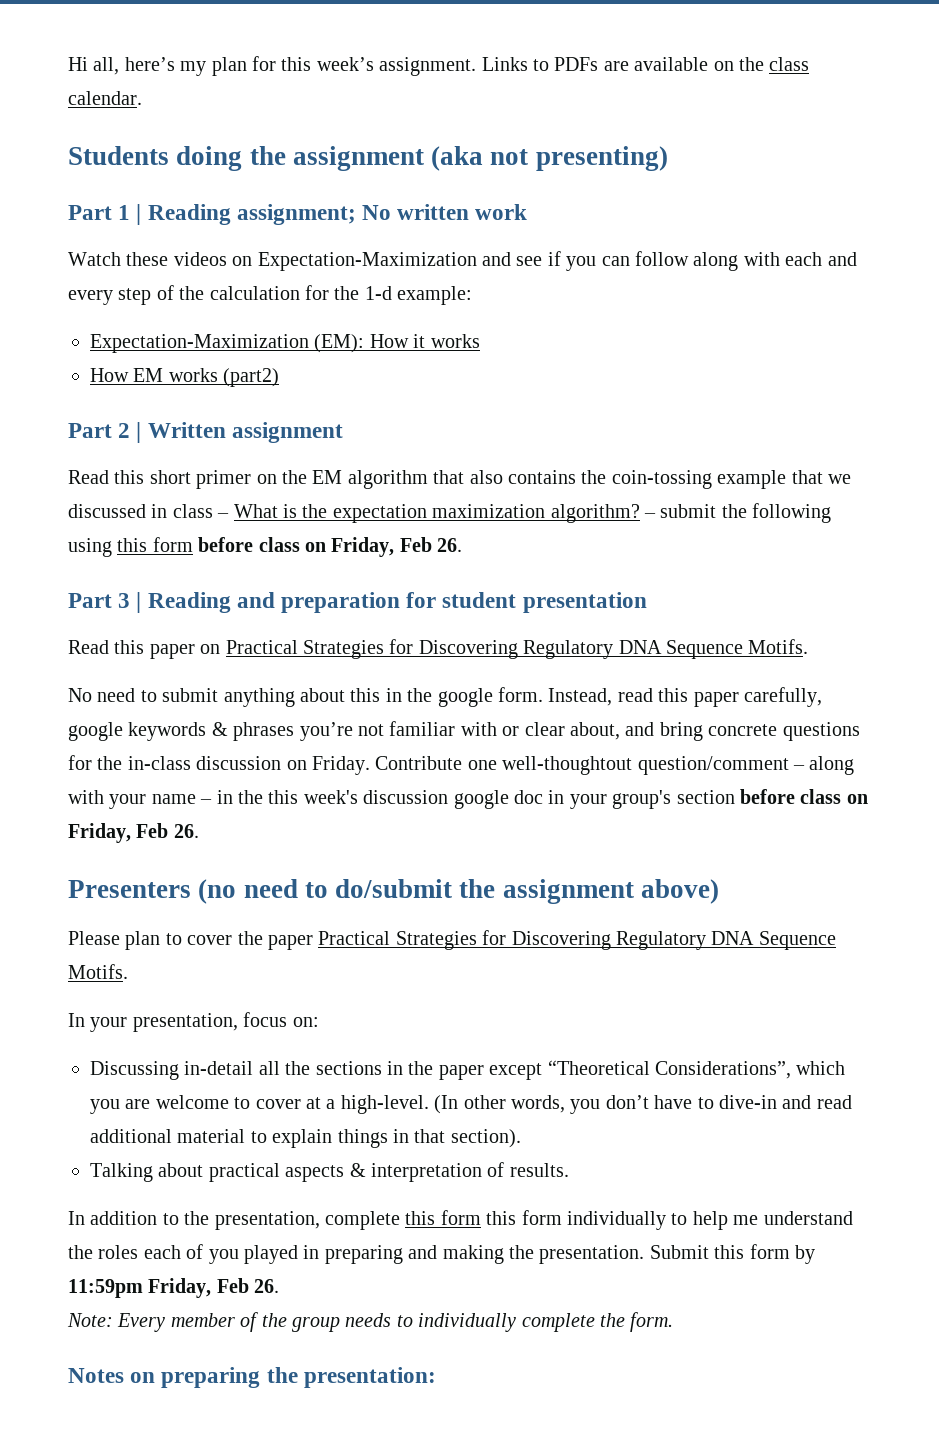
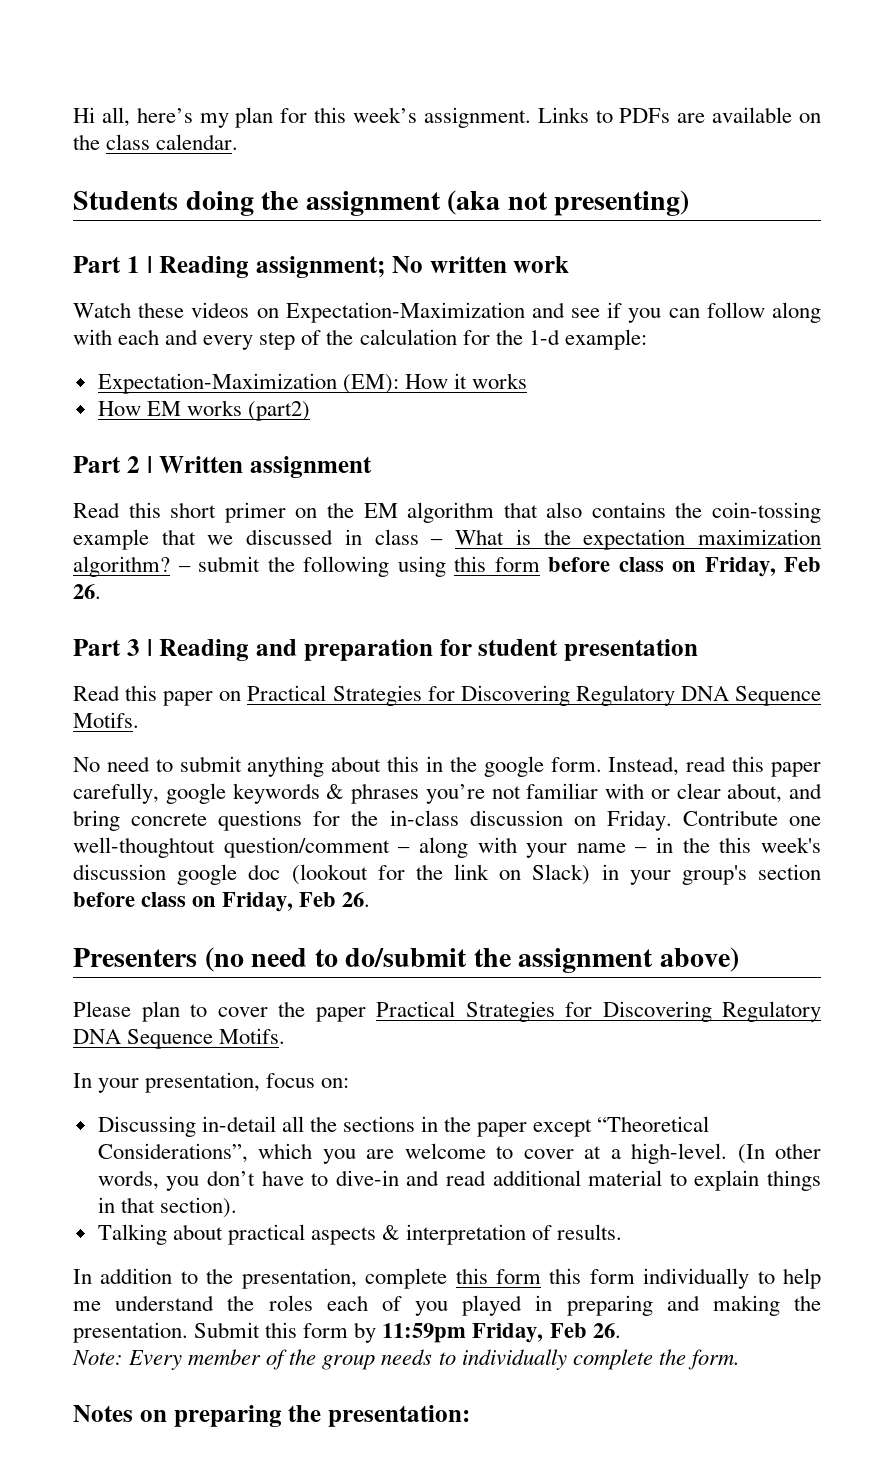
- Contribute one well-thoughtout question/comment – along with your name – in the this week's discussion google doc in your group's section before class on Friday, Feb 26.
+ Contribute one well-thoughtout question/comment – along with your name – in the this week's discussion google doc (lookout for the link on Slack) in your group's section before class on Friday, Feb 26.

